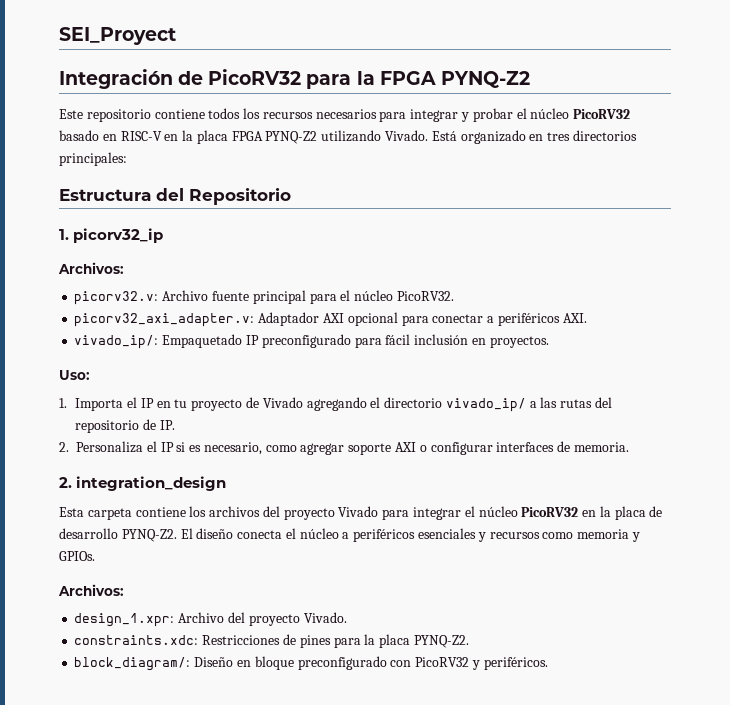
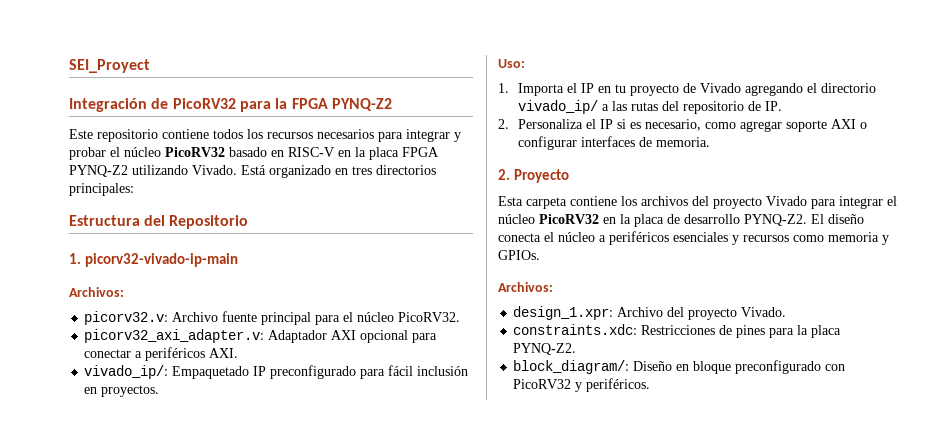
- 1. picorv32_ip
+ 1. picorv32-vivado-ip-main
- 2. integration_design
+ 2. Proyecto

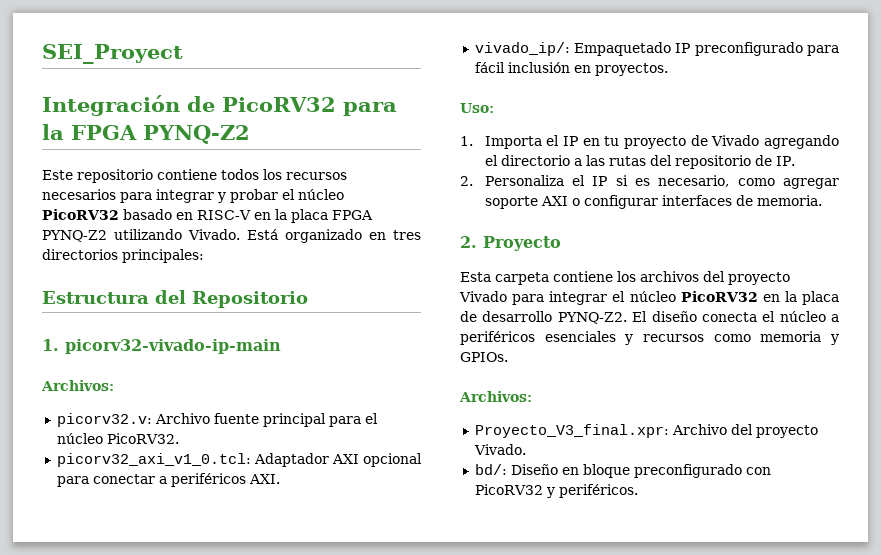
- picorv32_axi_adapter.v: Adaptador AXI opcional para conectar a periféricos AXI.
+ picorv32_axi_v1_0.tcl: Adaptador AXI opcional para conectar a periféricos AXI.
- 1. Importa el IP en tu proyecto de Vivado agregando el directorio vivado_ip/ a las rutas del repositorio de IP.
+ 1. Importa el IP en tu proyecto de Vivado agregando el directorio a las rutas del repositorio de IP.
- design_1.xpr: Archivo del proyecto Vivado.
+ Proyecto_V3_final.xpr: Archivo del proyecto Vivado.
- constraints.xdc: Restricciones de pines para la placa PYNQ-Z2.
- block_diagram/: Diseño en bloque preconfigurado con PicoRV32 y periféricos.
+ bd/: Diseño en bloque preconfigurado con PicoRV32 y periféricos.

